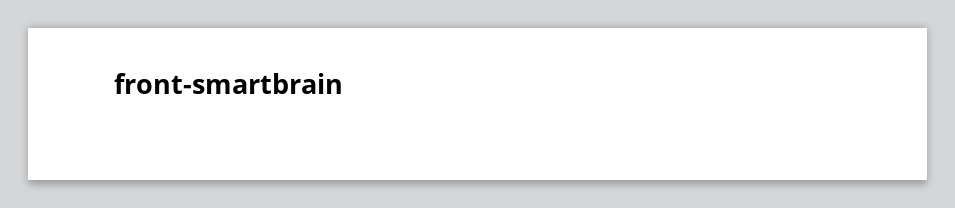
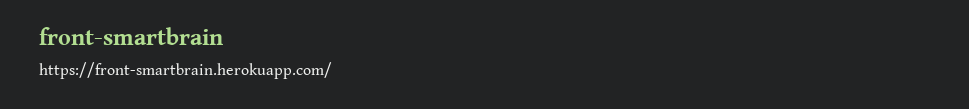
+ https://front-smartbrain.herokuapp.com/

